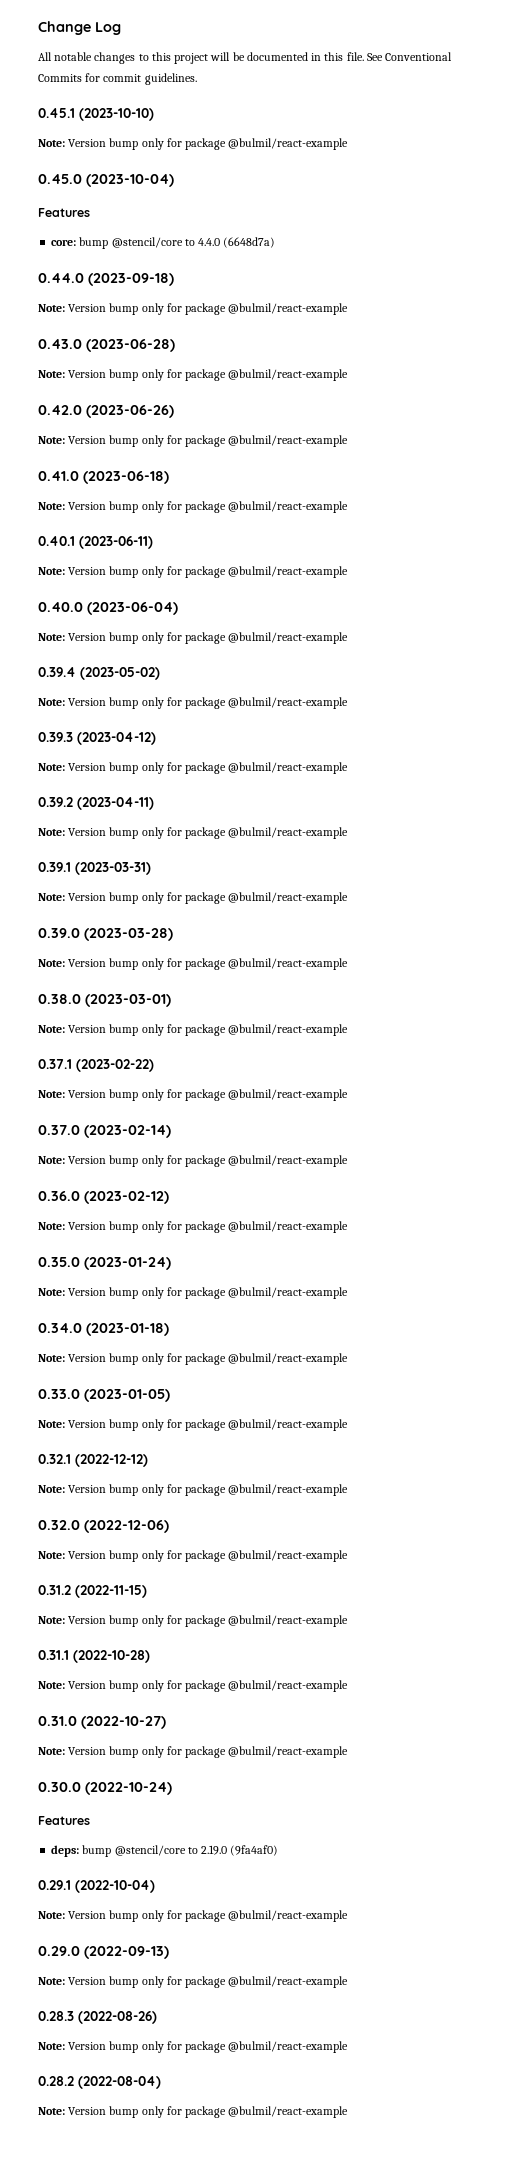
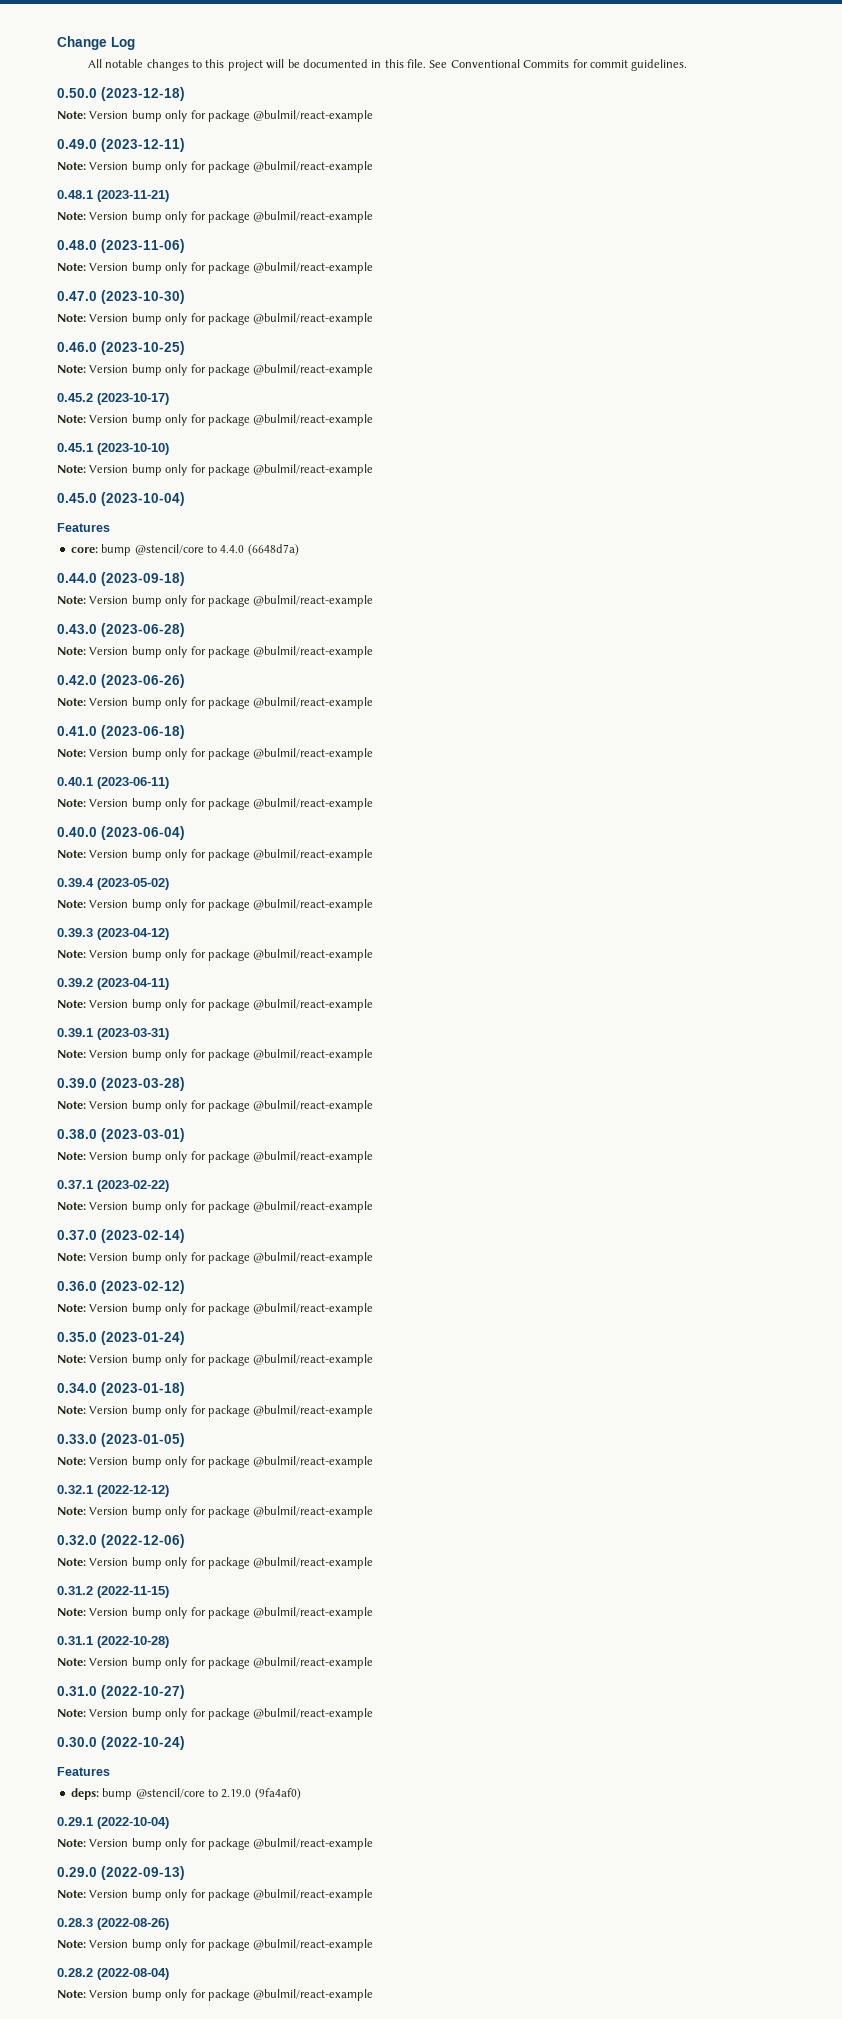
+ 0.50.0 (2023-12-18)
+ Note: Version bump only for package @bulmil/react-example
+ 0.49.0 (2023-12-11)
+ Note: Version bump only for package @bulmil/react-example
+ 0.48.1 (2023-11-21)
+ Note: Version bump only for package @bulmil/react-example
+ 0.48.0 (2023-11-06)
+ Note: Version bump only for package @bulmil/react-example
+ 0.47.0 (2023-10-30)
+ Note: Version bump only for package @bulmil/react-example
+ 0.46.0 (2023-10-25)
+ Note: Version bump only for package @bulmil/react-example
+ 0.45.2 (2023-10-17)
+ Note: Version bump only for package @bulmil/react-example

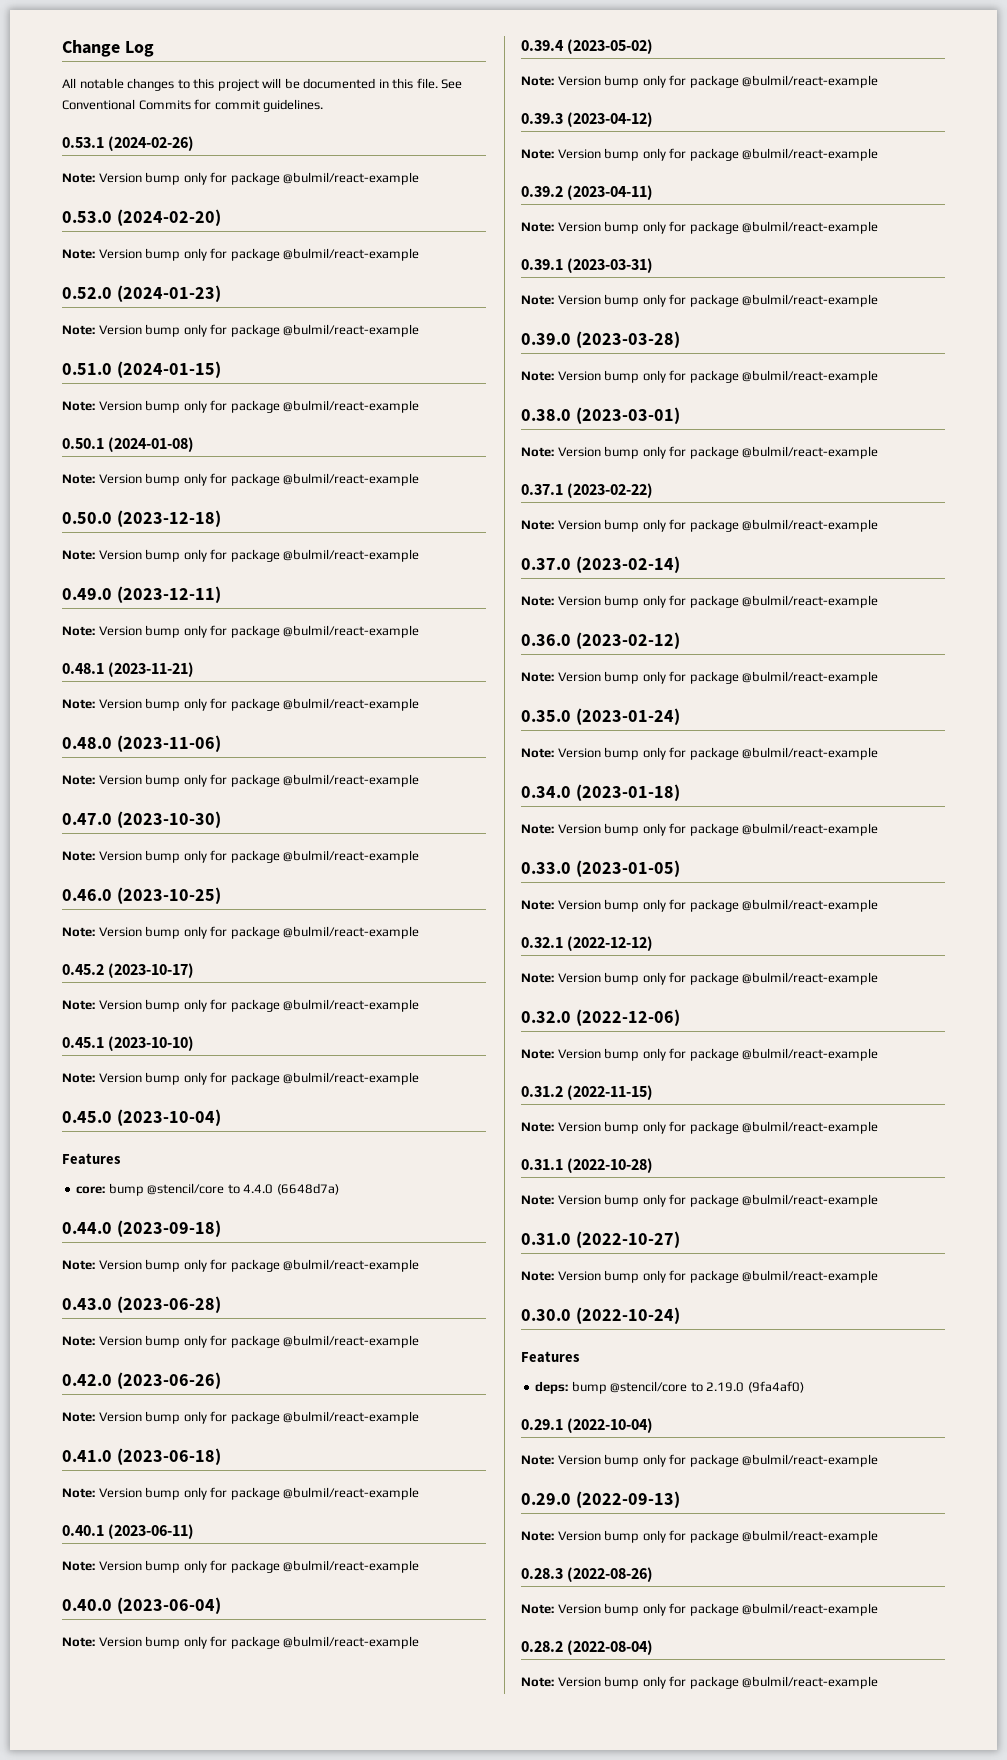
+ 0.53.1 (2024-02-26)
+ Note: Version bump only for package @bulmil/react-example
+ 0.53.0 (2024-02-20)
+ Note: Version bump only for package @bulmil/react-example
+ 0.52.0 (2024-01-23)
+ Note: Version bump only for package @bulmil/react-example
+ 0.51.0 (2024-01-15)
+ Note: Version bump only for package @bulmil/react-example
+ 0.50.1 (2024-01-08)
+ Note: Version bump only for package @bulmil/react-example

